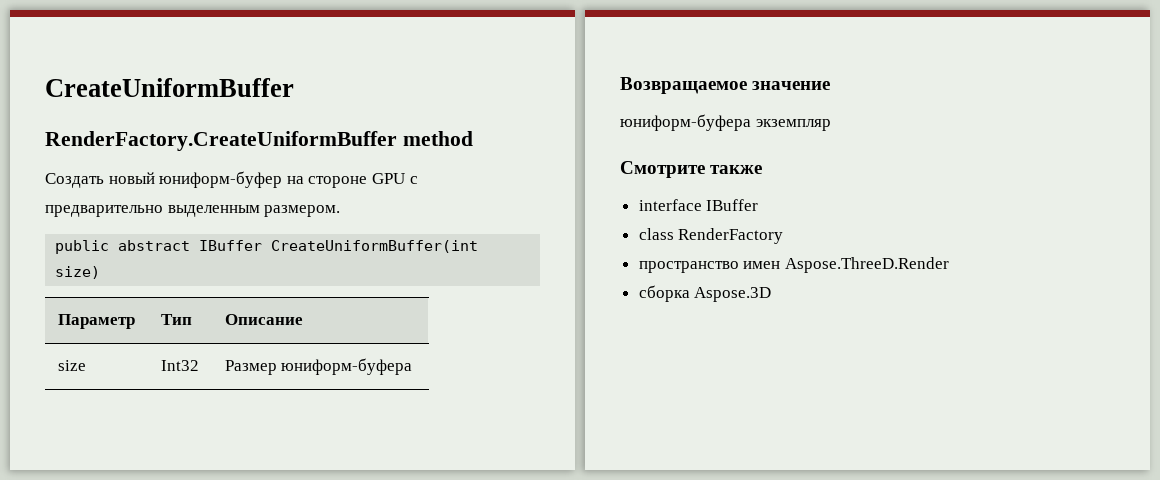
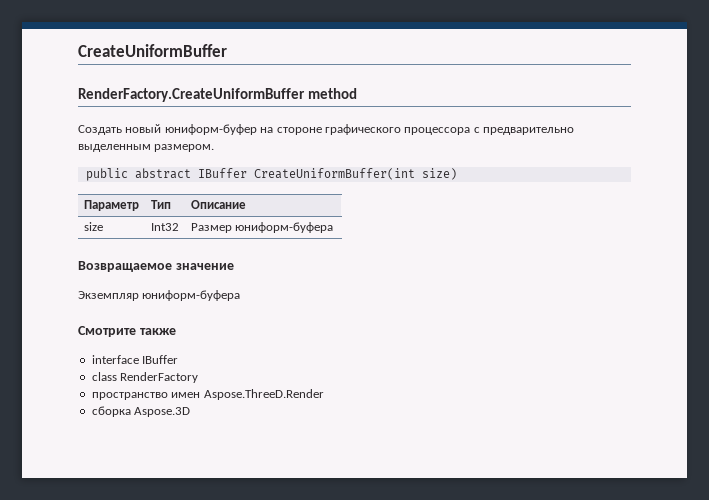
- Создать новый юниформ-буфер на стороне GPU с предварительно выделенным размером.
+ Создать новый юниформ-буфер на стороне графического процессора с предварительно выделенным размером.
- юниформ-буфера экземпляр
+ Экземпляр юниформ-буфера

